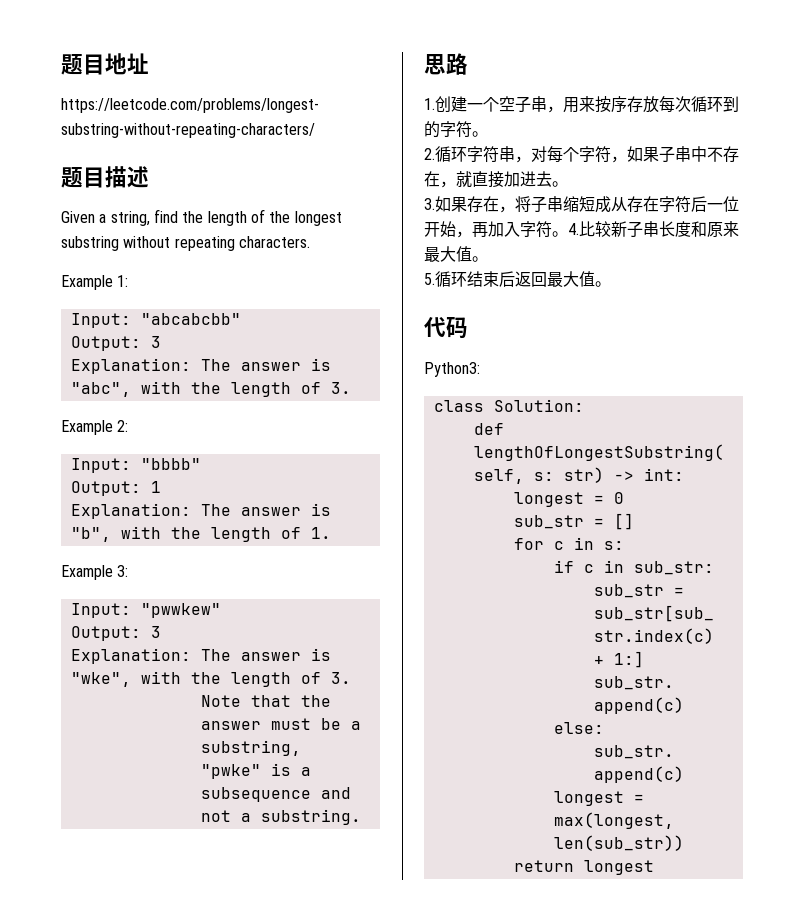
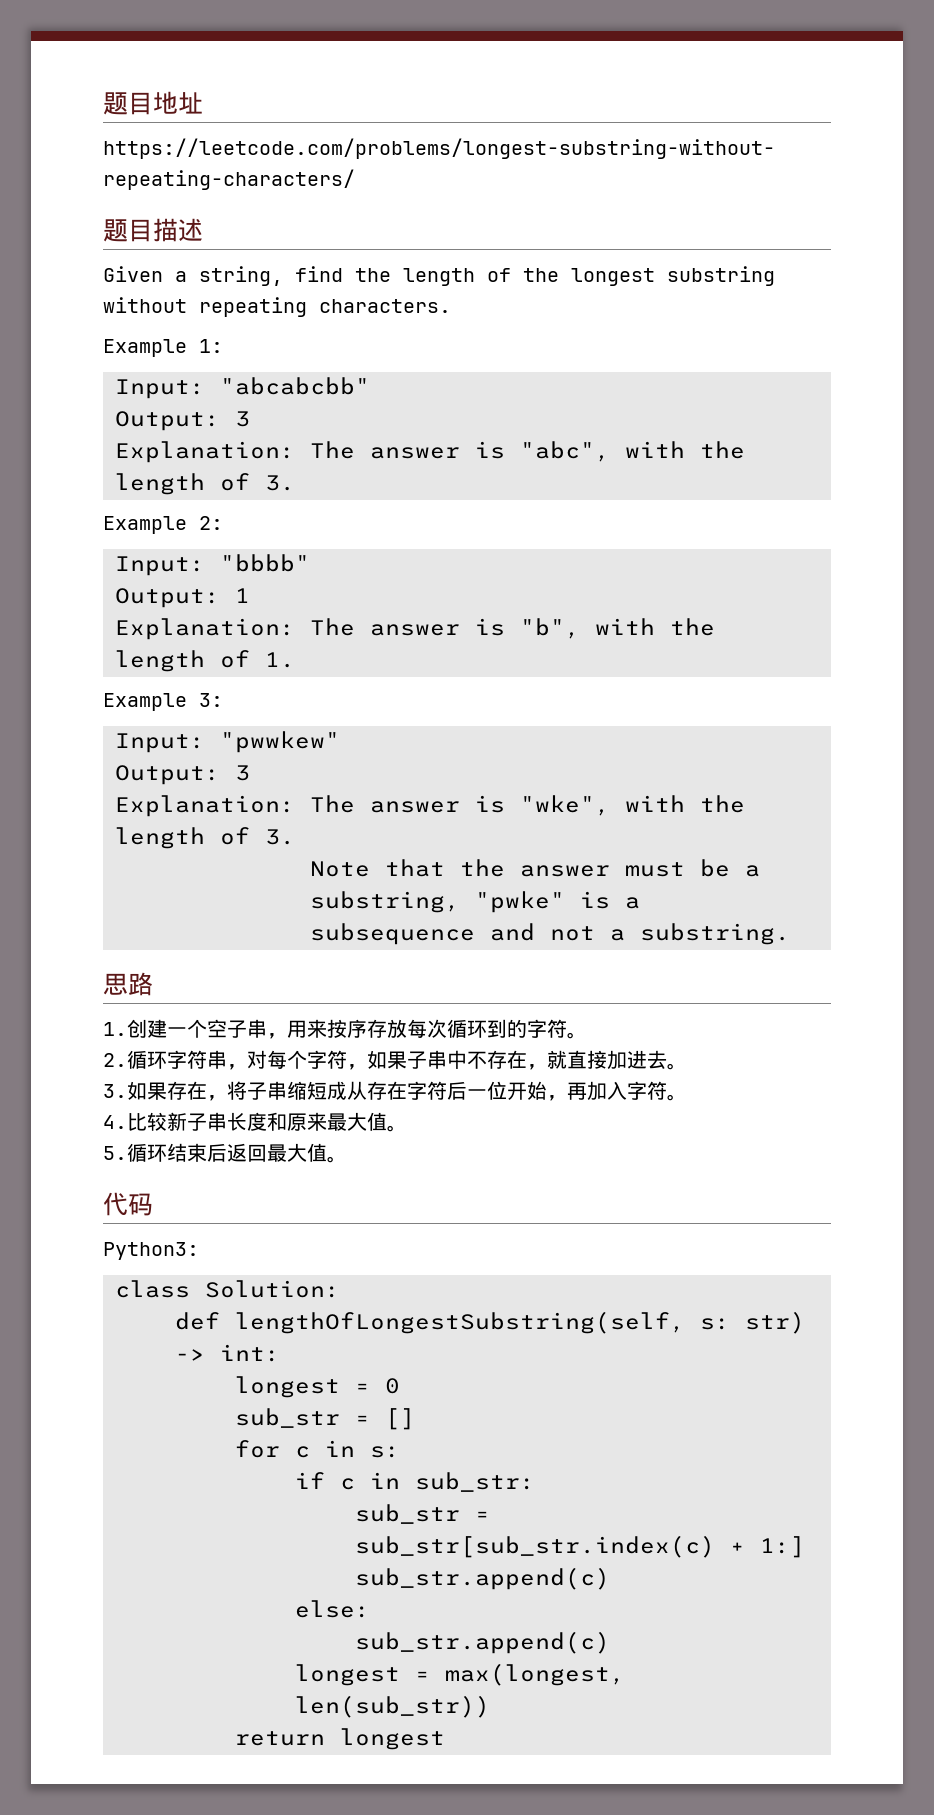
- 3.如果存在，将子串缩短成从存在字符后一位开始，再加入字符。4.比较新子串长度和原来最大值。
+ 3.如果存在，将子串缩短成从存在字符后一位开始，再加入字符。
+ 4.比较新子串长度和原来最大值。

